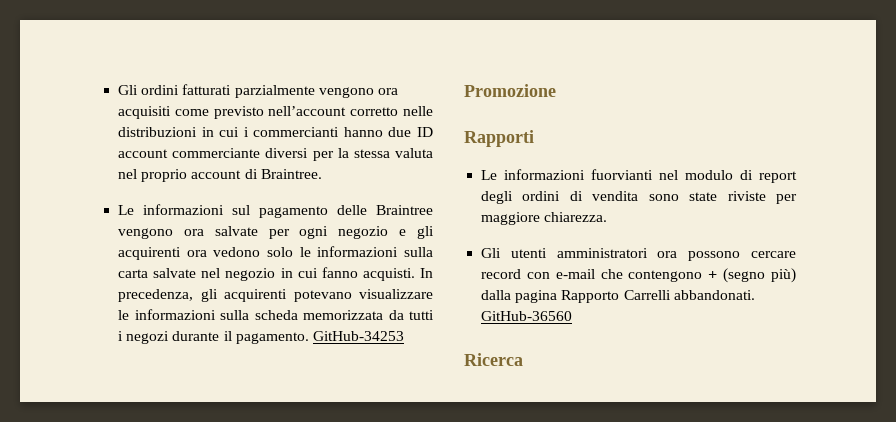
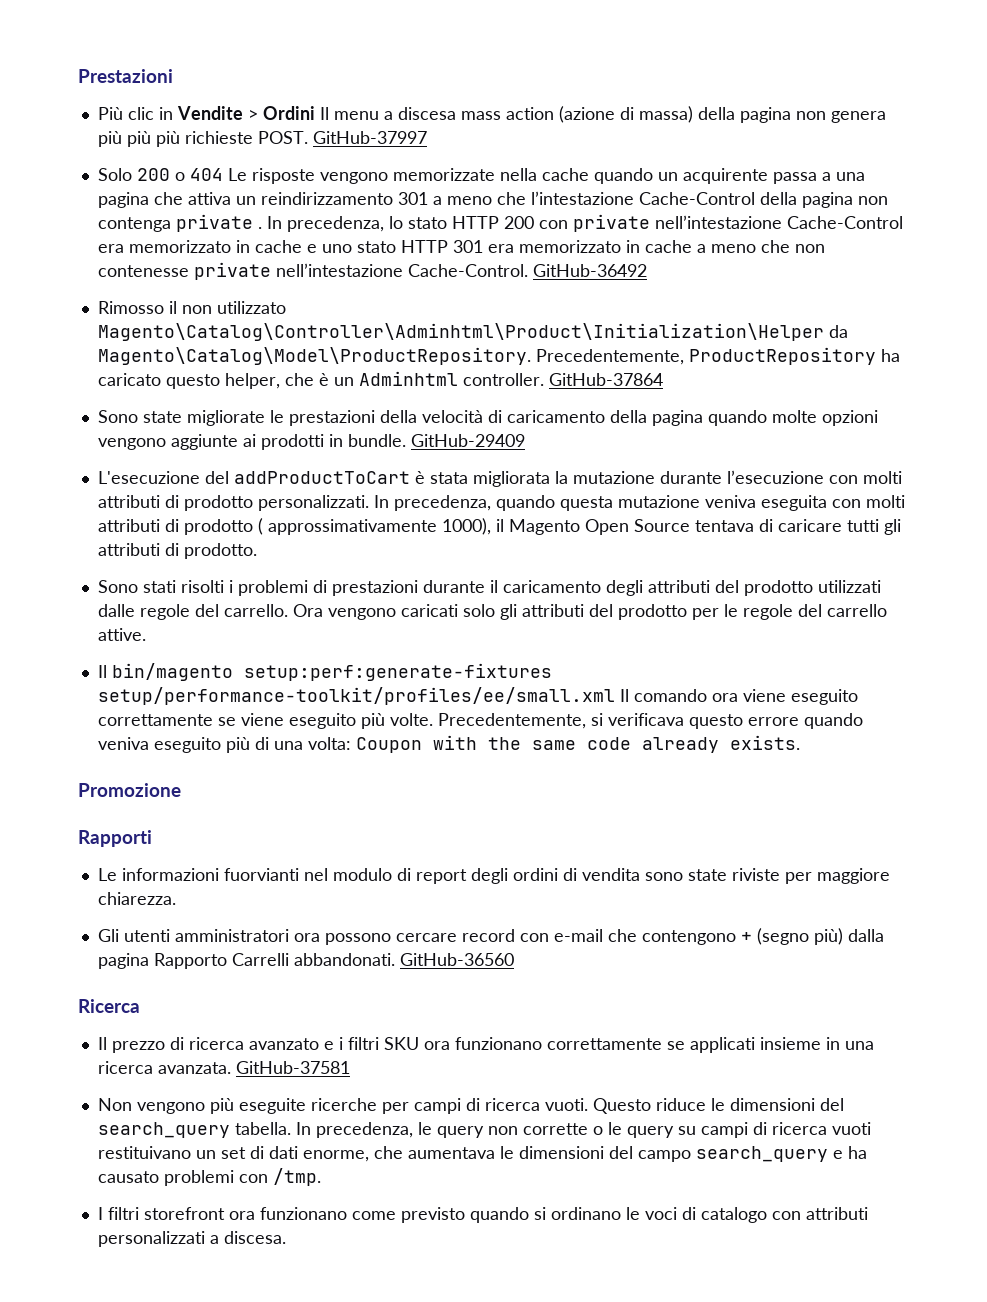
- Gli ordini fatturati parzialmente vengono ora acquisiti come previsto nell’account corretto nelle distribuzioni in cui i commercianti hanno due ID account commerciante diversi per la stessa valuta nel proprio account di Braintree.
- Le informazioni sul pagamento delle Braintree vengono ora salvate per ogni negozio e gli acquirenti ora vedono solo le informazioni sulla carta salvate nel negozio in cui fanno acquisti. In precedenza, gli acquirenti potevano visualizzare le informazioni sulla scheda memorizzata da tutti i negozi durante il pagamento. GitHub-34253
+ Prestazioni
+ Più clic in Vendite > Ordini Il menu a discesa mass action (azione di massa) della pagina non genera più più più richieste POST. GitHub-37997
+ Solo 200 o 404 Le risposte vengono memorizzate nella cache quando un acquirente passa a una pagina che attiva un reindirizzamento 301 a meno che l’intestazione Cache-Control della pagina non contenga private . In precedenza, lo stato HTTP 200 con private nell’intestazione Cache-Control era memorizzato in cache e uno stato HTTP 301 era memorizzato in cache a meno che non contenesse private nell’intestazione Cache-Control. GitHub-36492
+ Rimosso il non utilizzato Magento\Catalog\Controller\Adminhtml\Product\Initialization\Helper da Magento\Catalog\Model\ProductRepository. Precedentemente, ProductRepository ha caricato questo helper, che è un Adminhtml controller. GitHub-37864
+ Sono state migliorate le prestazioni della velocità di caricamento della pagina quando molte opzioni vengono aggiunte ai prodotti in bundle. GitHub-29409
+ L'esecuzione del addProductToCart è stata migliorata la mutazione durante l’esecuzione con molti attributi di prodotto personalizzati. In precedenza, quando questa mutazione veniva eseguita con molti attributi di prodotto ( approssimativamente 1000), il Magento Open Source tentava di caricare tutti gli attributi di prodotto.
+ Sono stati risolti i problemi di prestazioni durante il caricamento degli attributi del prodotto utilizzati dalle regole del carrello. Ora vengono caricati solo gli attributi del prodotto per le regole del carrello attive.
+ Il bin/magento setup:perf:generate-fixtures setup/performance-toolkit/profiles/ee/small.xml Il comando ora viene eseguito correttamente se viene eseguito più volte. Precedentemente, si verificava questo errore quando veniva eseguito più di una volta: Coupon with the same code already exists.
+ Il prezzo di ricerca avanzato e i filtri SKU ora funzionano correttamente se applicati insieme in una ricerca avanzata. GitHub-37581
+ Non vengono più eseguite ricerche per campi di ricerca vuoti. Questo riduce le dimensioni del search_query tabella. In precedenza, le query non corrette o le query su campi di ricerca vuoti restituivano un set di dati enorme, che aumentava le dimensioni del campo search_query e ha causato problemi con /tmp.
+ I filtri storefront ora funzionano come previsto quando si ordinano le voci di catalogo con attributi personalizzati a discesa.

